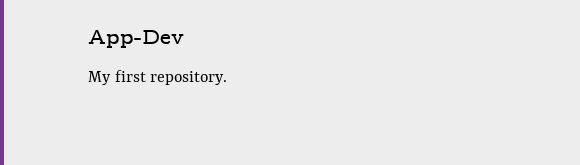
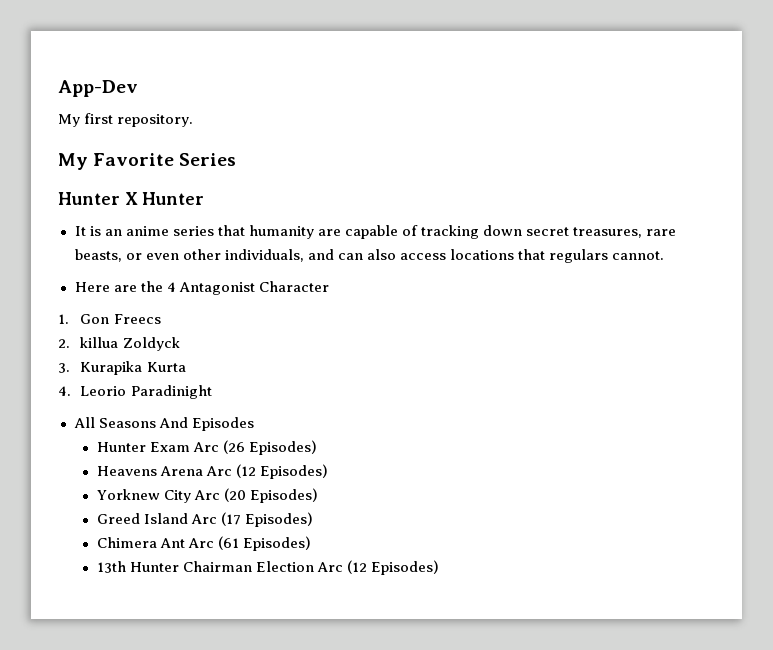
+ My Favorite Series
+ Hunter X Hunter
+ It is an anime series that humanity are capable of tracking down secret treasures, rare beasts, or even other individuals, and can also access locations that regulars cannot.
+ Here are the 4 Antagonist Character
+ 1. Gon Freecs
+ 2. killua Zoldyck
+ 3. Kurapika Kurta
+ 4. Leorio Paradinight
+ All Seasons And Episodes
+ Hunter Exam Arc (26 Episodes)
+ Heavens Arena Arc (12 Episodes)
+ Yorknew City Arc (20 Episodes)
+ Greed Island Arc (17 Episodes)
+ Chimera Ant Arc (61 Episodes)
+ 13th Hunter Chairman Election Arc (12 Episodes)

